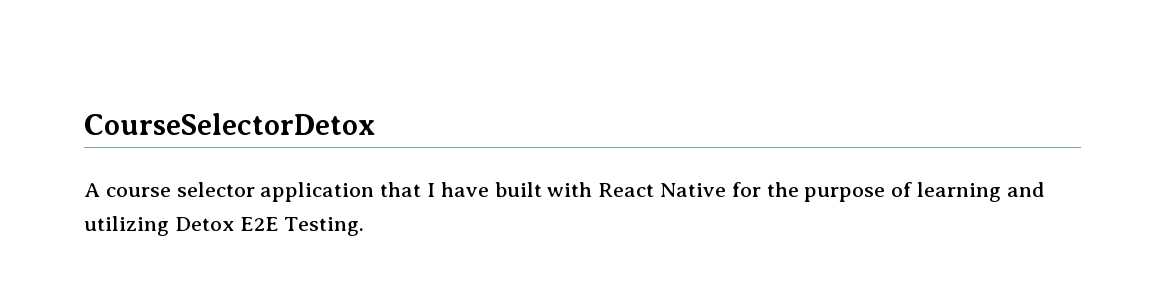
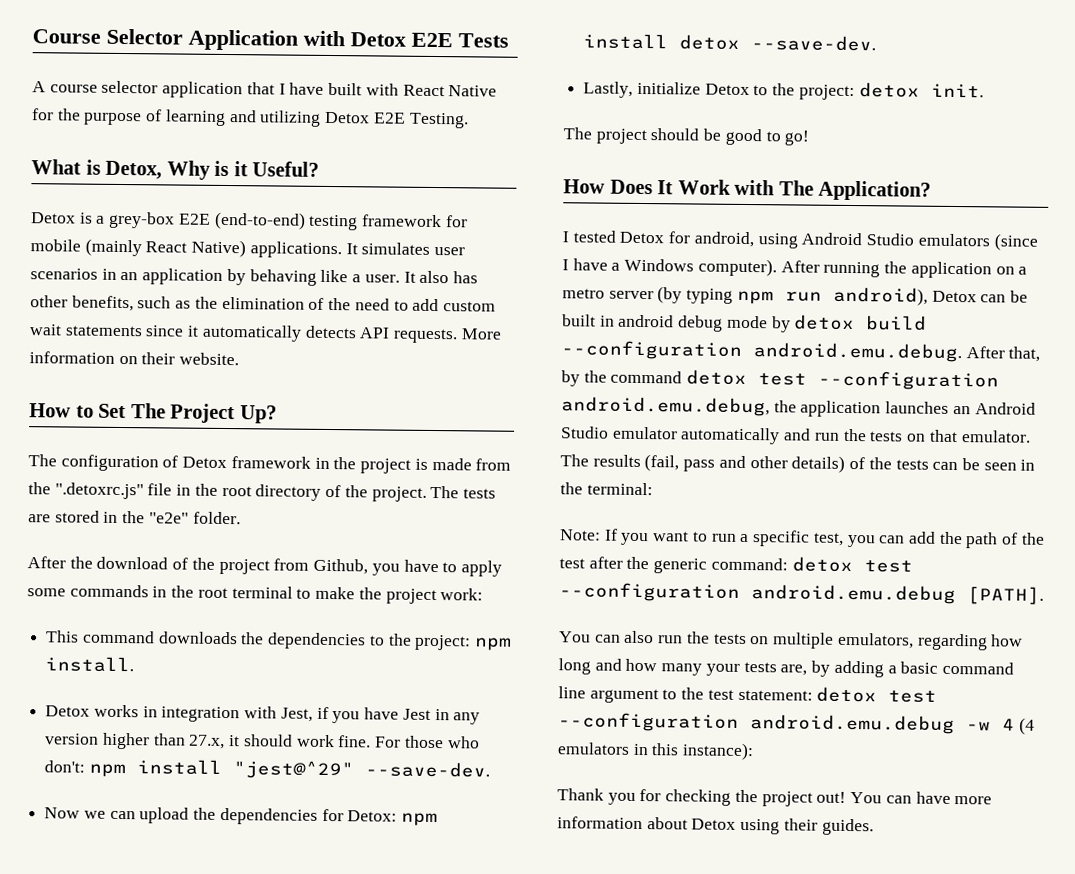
- CourseSelectorDetox
+ Course Selector Application with Detox E2E Tests
+ What is Detox, Why is it Useful?
+ Detox is a grey-box E2E (end-to-end) testing framework for mobile (mainly React Native) applications. It simulates user scenarios in an application by behaving like a user. It also has other benefits, such as the elimination of the need to add custom wait statements since it automatically detects API requests. More information on their website.
+ How to Set The Project Up?
+ The configuration of Detox framework in the project is made from the ".detoxrc.js" file in the root directory of the project. The tests are stored in the "e2e" folder.
+ After the download of the project from Github, you have to apply some commands in the root terminal to make the project work:
+ This command downloads the dependencies to the project: npm install.
+ Detox works in integration with Jest, if you have Jest in any version higher than 27.x, it should work fine. For those who don't: npm install "jest@^29" --save-dev.
+ Now we can upload the dependencies for Detox: npm install detox --save-dev.
+ Lastly, initialize Detox to the project: detox init.
+ The project should be good to go!
+ How Does It Work with The Application?
+ I tested Detox for android, using Android Studio emulators (since I have a Windows computer). After running the application on a metro server (by typing npm run android), Detox can be built in android debug mode by detox build --configuration android.emu.debug. After that, by the command detox test --configuration android.emu.debug, the application launches an Android Studio emulator automatically and run the tests on that emulator. The results (fail, pass and other details) of the tests can be seen in the terminal:
+ Note: If you want to run a specific test, you can add the path of the test after the generic command: detox test --configuration android.emu.debug [PATH].
+ You can also run the tests on multiple emulators, regarding how long and how many your tests are, by adding a basic command line argument to the test statement: detox test --configuration android.emu.debug -w 4 (4 emulators in this instance):
+ Thank you for checking the project out! You can have more information about Detox using their guides.

